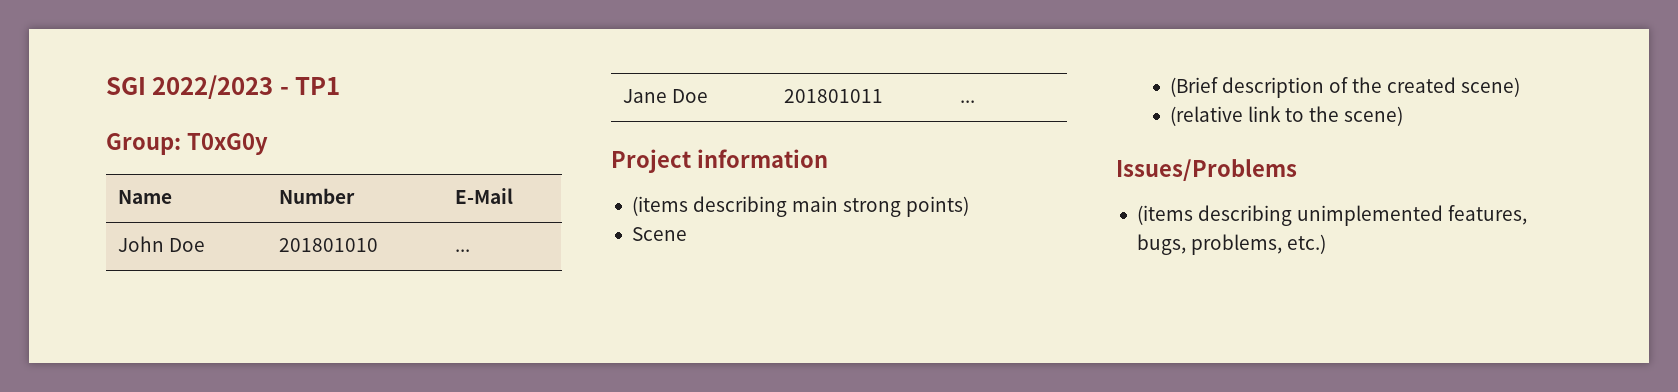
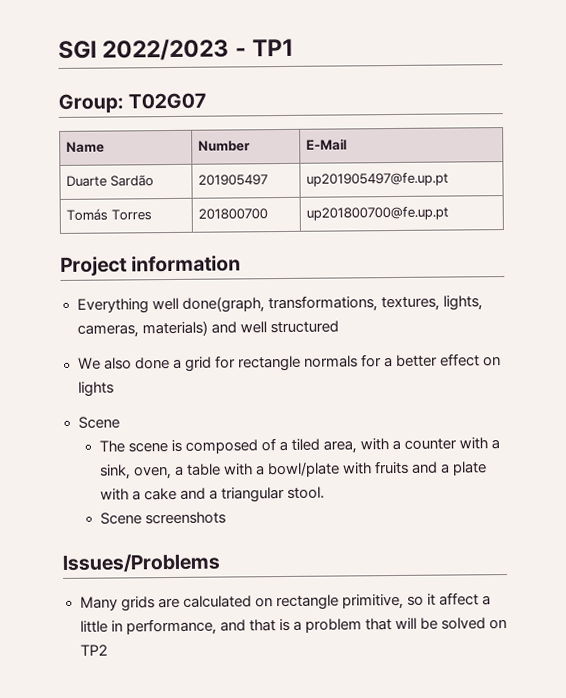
- Group: T0xG0y
+ Group: T02G07
- John Doe | 201801010 | ...
- Jane Doe | 201801011 | ...
+ Duarte Sardão | 201905497 | up201905497@fe.up.pt
+ Tomás Torres | 201800700 | up201800700@fe.up.pt
  Project information
- (items describing main strong points)
+ Everything well done(graph, transformations, textures, lights, cameras, materials) and well structured
+ We also done a grid for rectangle normals for a better effect on lights
  Scene
- (Brief description of the created scene)
- (relative link to the scene)
+ The scene is composed of a tiled area, with a counter with a sink, oven, a table with a bowl/plate with fruits and a plate with a cake and a triangular stool.
+ Scene screenshots
  Issues/Problems
- (items describing unimplemented features, bugs, problems, etc.)
+ Many grids are calculated on rectangle primitive, so it affect a little in performance, and that is a problem that will be solved on TP2

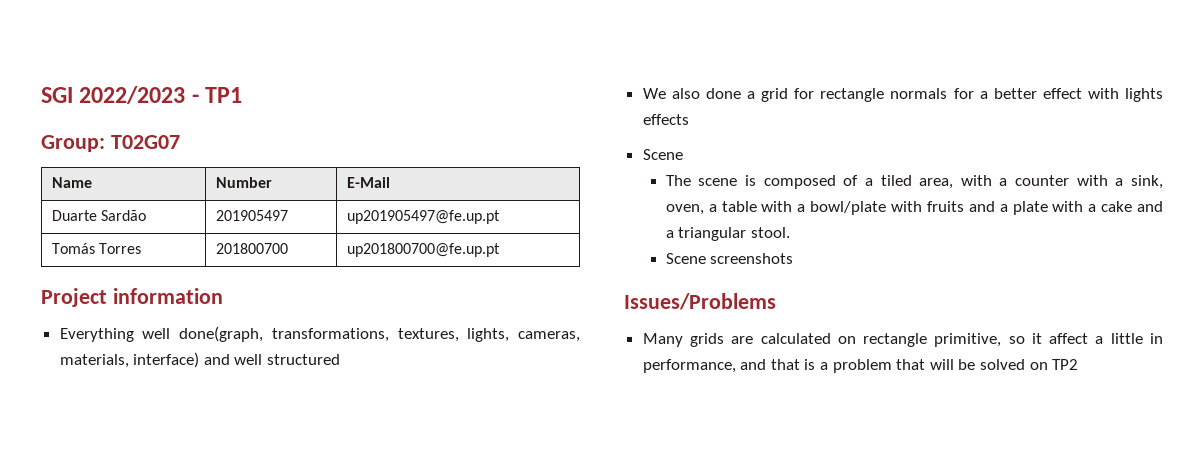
- Everything well done(graph, transformations, textures, lights, cameras, materials) and well structured
+ Everything well done(graph, transformations, textures, lights, cameras, materials, interface) and well structured
- We also done a grid for rectangle normals for a better effect on lights
+ We also done a grid for rectangle normals for a better effect with lights effects

